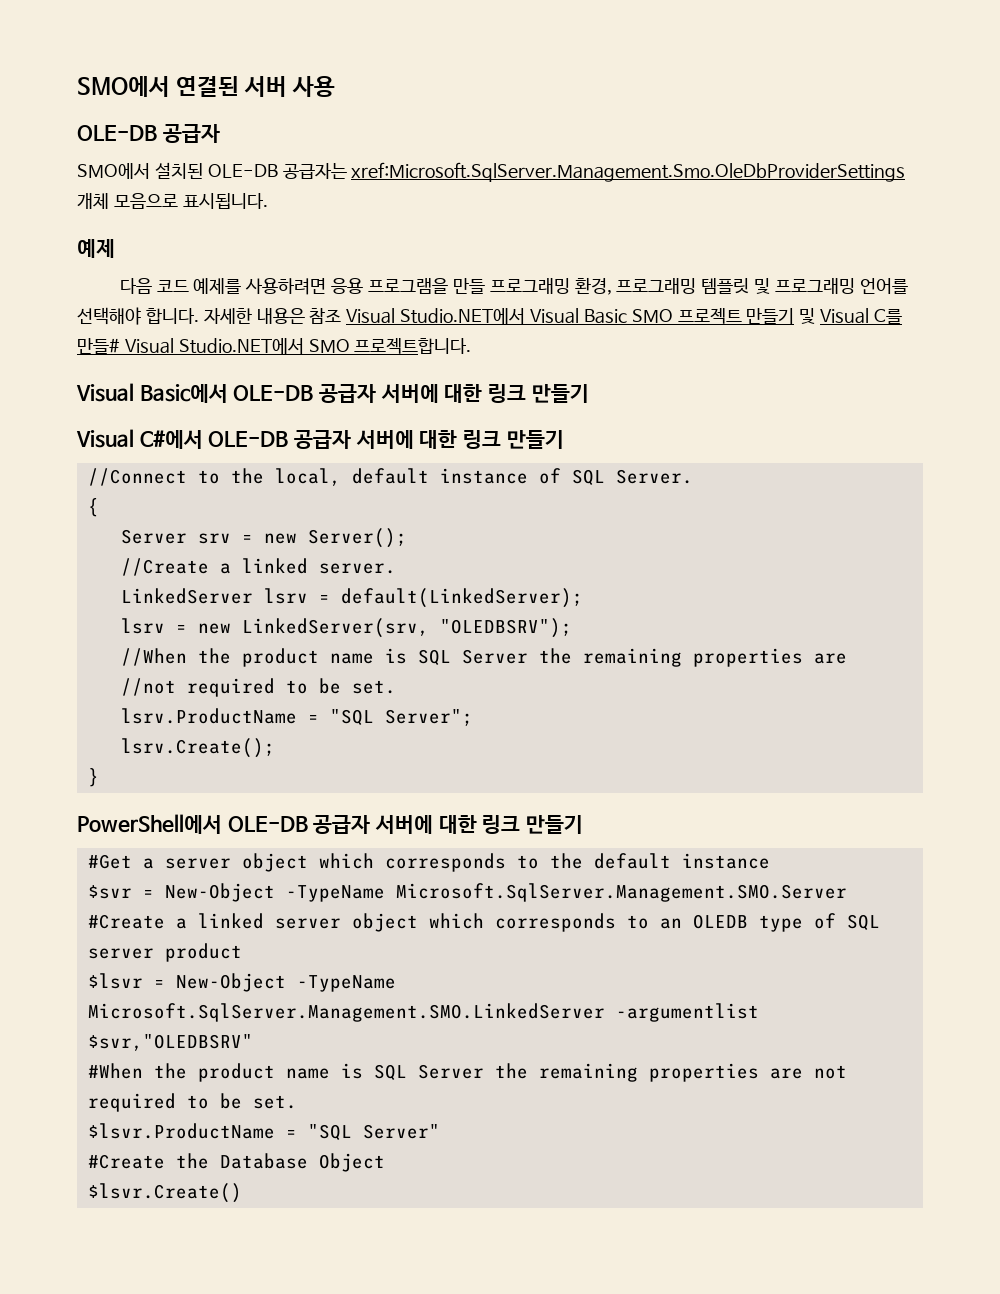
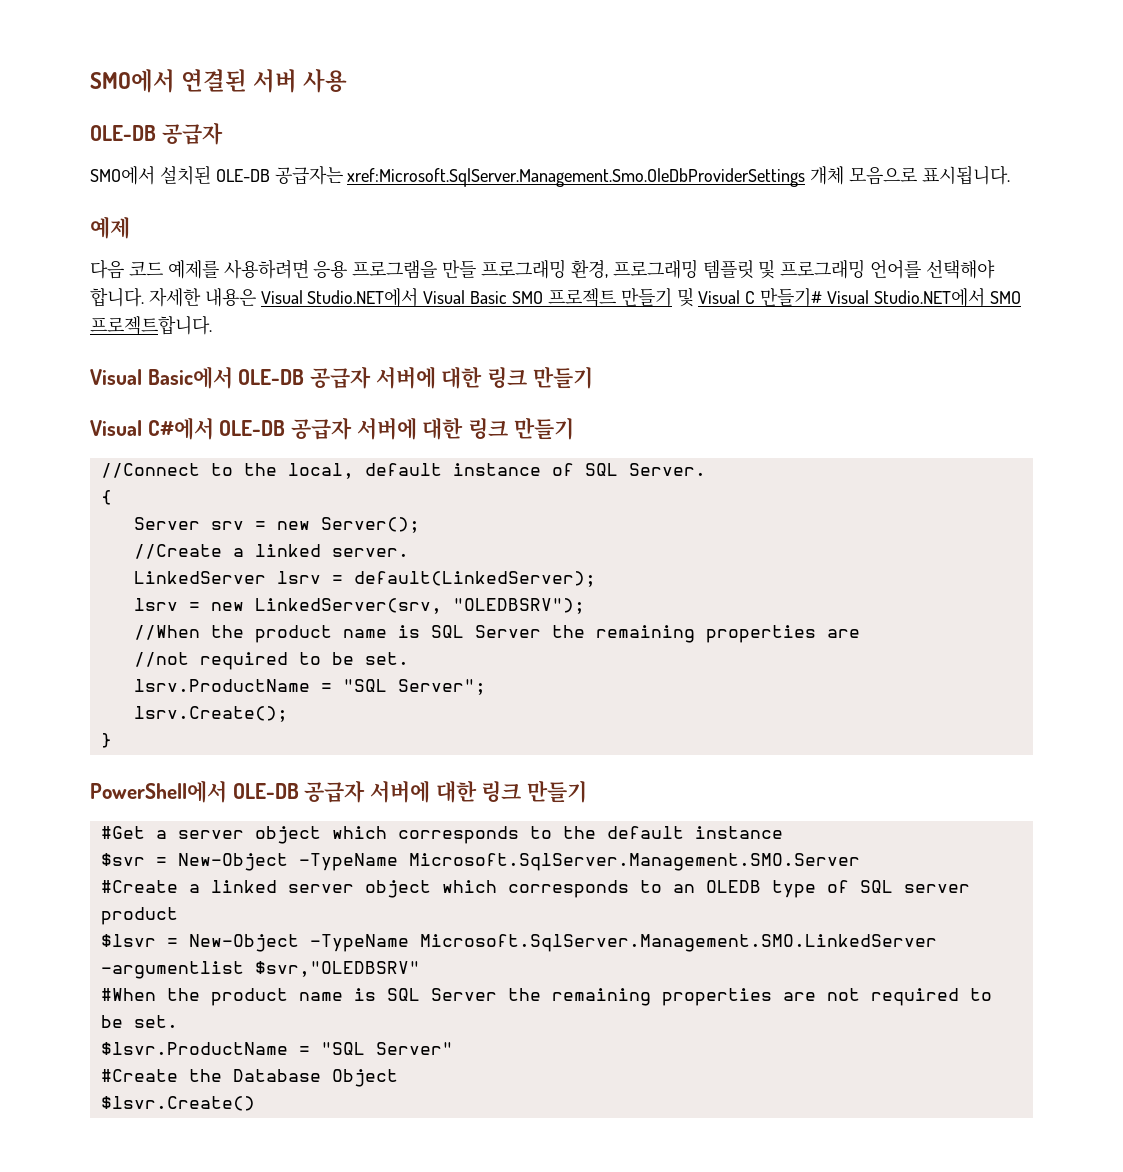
- 자세한 내용은 참조 Visual Studio.NET에서 Visual Basic SMO 프로젝트 만들기 및 Visual C를 만들# Visual Studio.NET에서 SMO 프로젝트합니다.
+ 자세한 내용은 Visual Studio.NET에서 Visual Basic SMO 프로젝트 만들기 및 Visual C 만들기# Visual Studio.NET에서 SMO 프로젝트합니다.

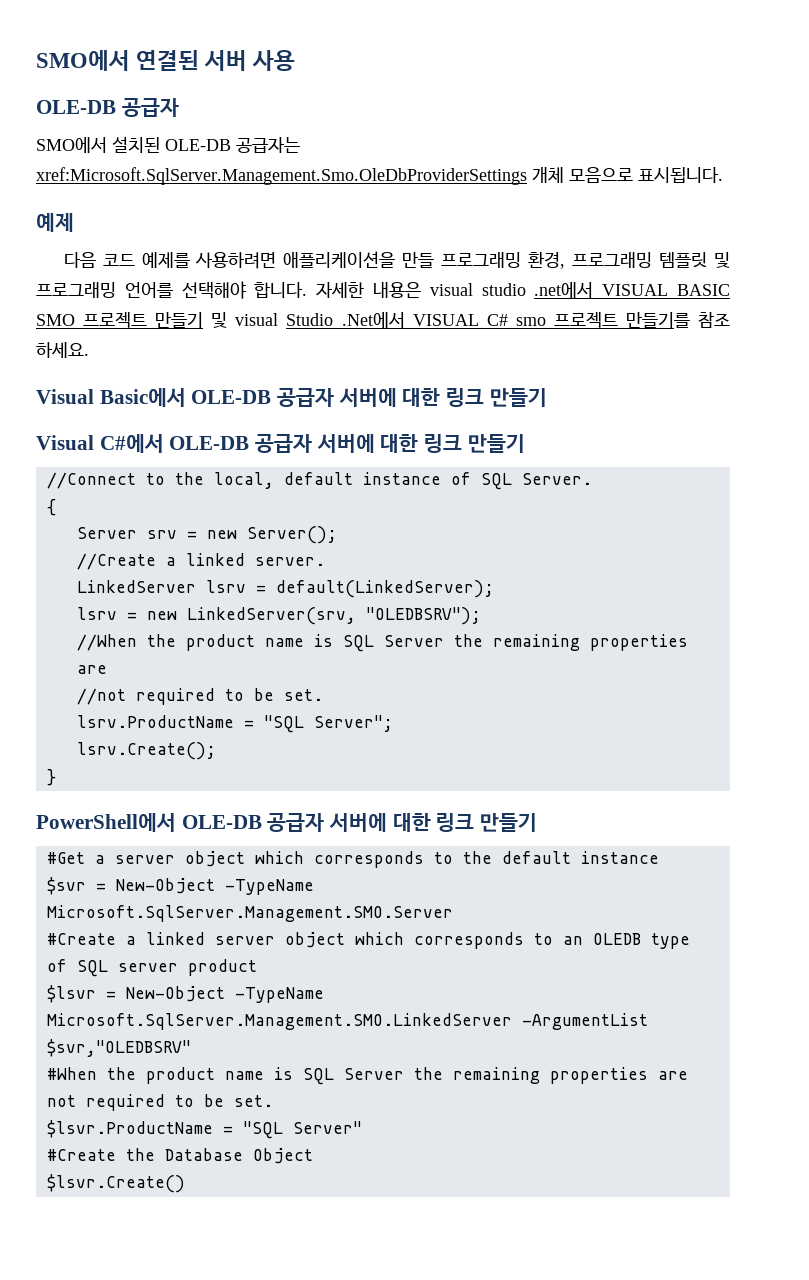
- 다음 코드 예제를 사용하려면 응용 프로그램을 만들 프로그래밍 환경, 프로그래밍 템플릿 및 프로그래밍 언어를 선택해야 합니다.
+ 다음 코드 예제를 사용하려면 애플리케이션을 만들 프로그래밍 환경, 프로그래밍 템플릿 및 프로그래밍 언어를 선택해야 합니다.
- 자세한 내용은 Visual Studio.NET에서 Visual Basic SMO 프로젝트 만들기 및 Visual C 만들기# Visual Studio.NET에서 SMO 프로젝트합니다.
+ 자세한 내용은 visual studio .net에서 VISUAL BASIC SMO 프로젝트 만들기 및 visual Studio .Net에서 VISUAL C# smo 프로젝트 만들기를 참조 하세요.
- $lsvr = New-Object -TypeName Microsoft.SqlServer.Management.SMO.LinkedServer -argumentlist $svr,"OLEDBSRV"
+ $lsvr = New-Object -TypeName Microsoft.SqlServer.Management.SMO.LinkedServer -ArgumentList $svr,"OLEDBSRV"

